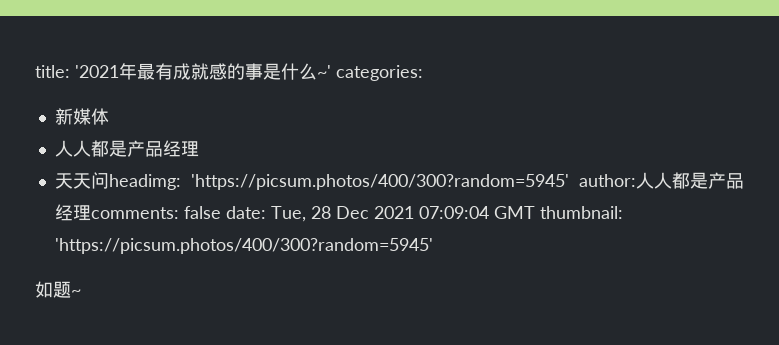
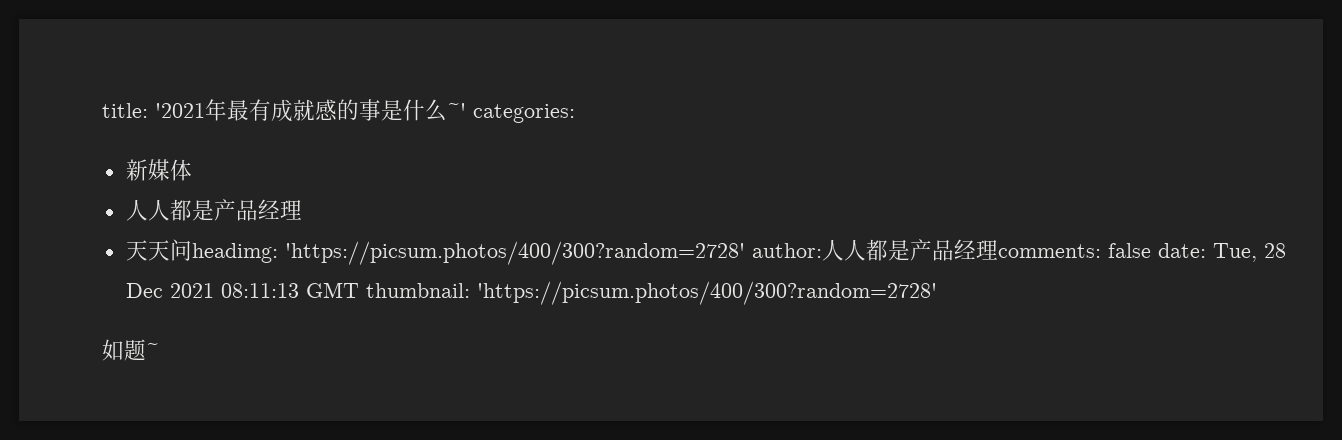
- 天天问headimg: 'https://picsum.photos/400/300?random=5945' author:人人都是产品经理comments: false date: Tue, 28 Dec 2021 07:09:04 GMT thumbnail: 'https://picsum.photos/400/300?random=5945'
+ 天天问headimg: 'https://picsum.photos/400/300?random=2728' author:人人都是产品经理comments: false date: Tue, 28 Dec 2021 08:11:13 GMT thumbnail: 'https://picsum.photos/400/300?random=2728'

